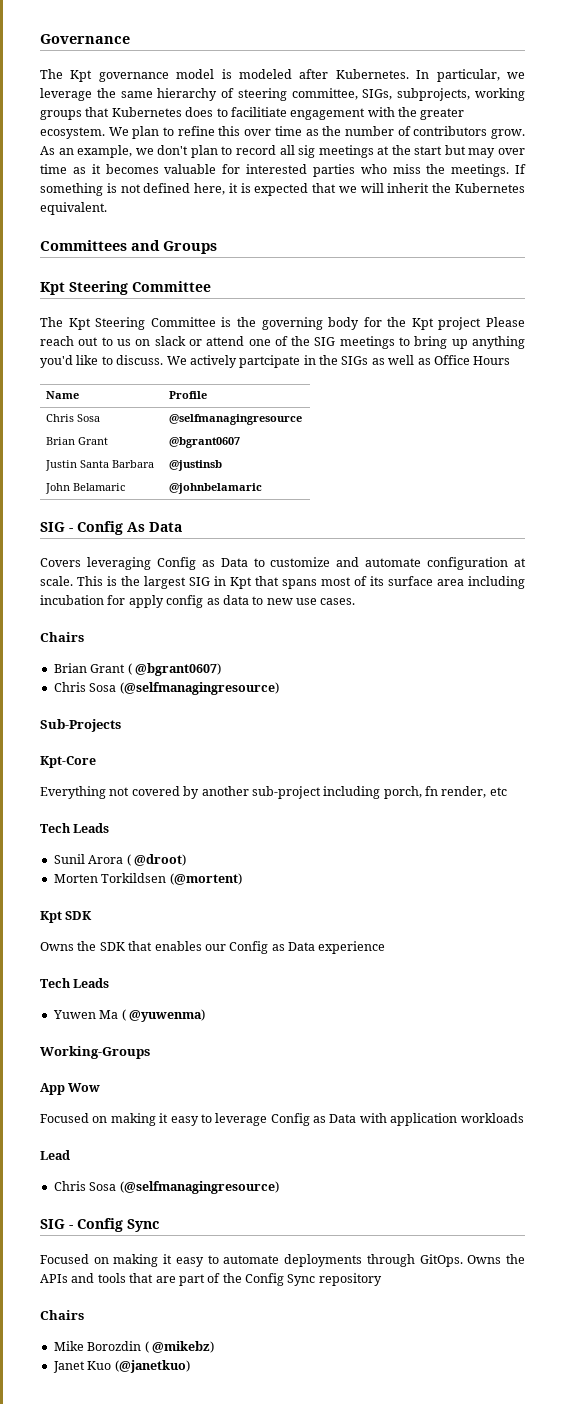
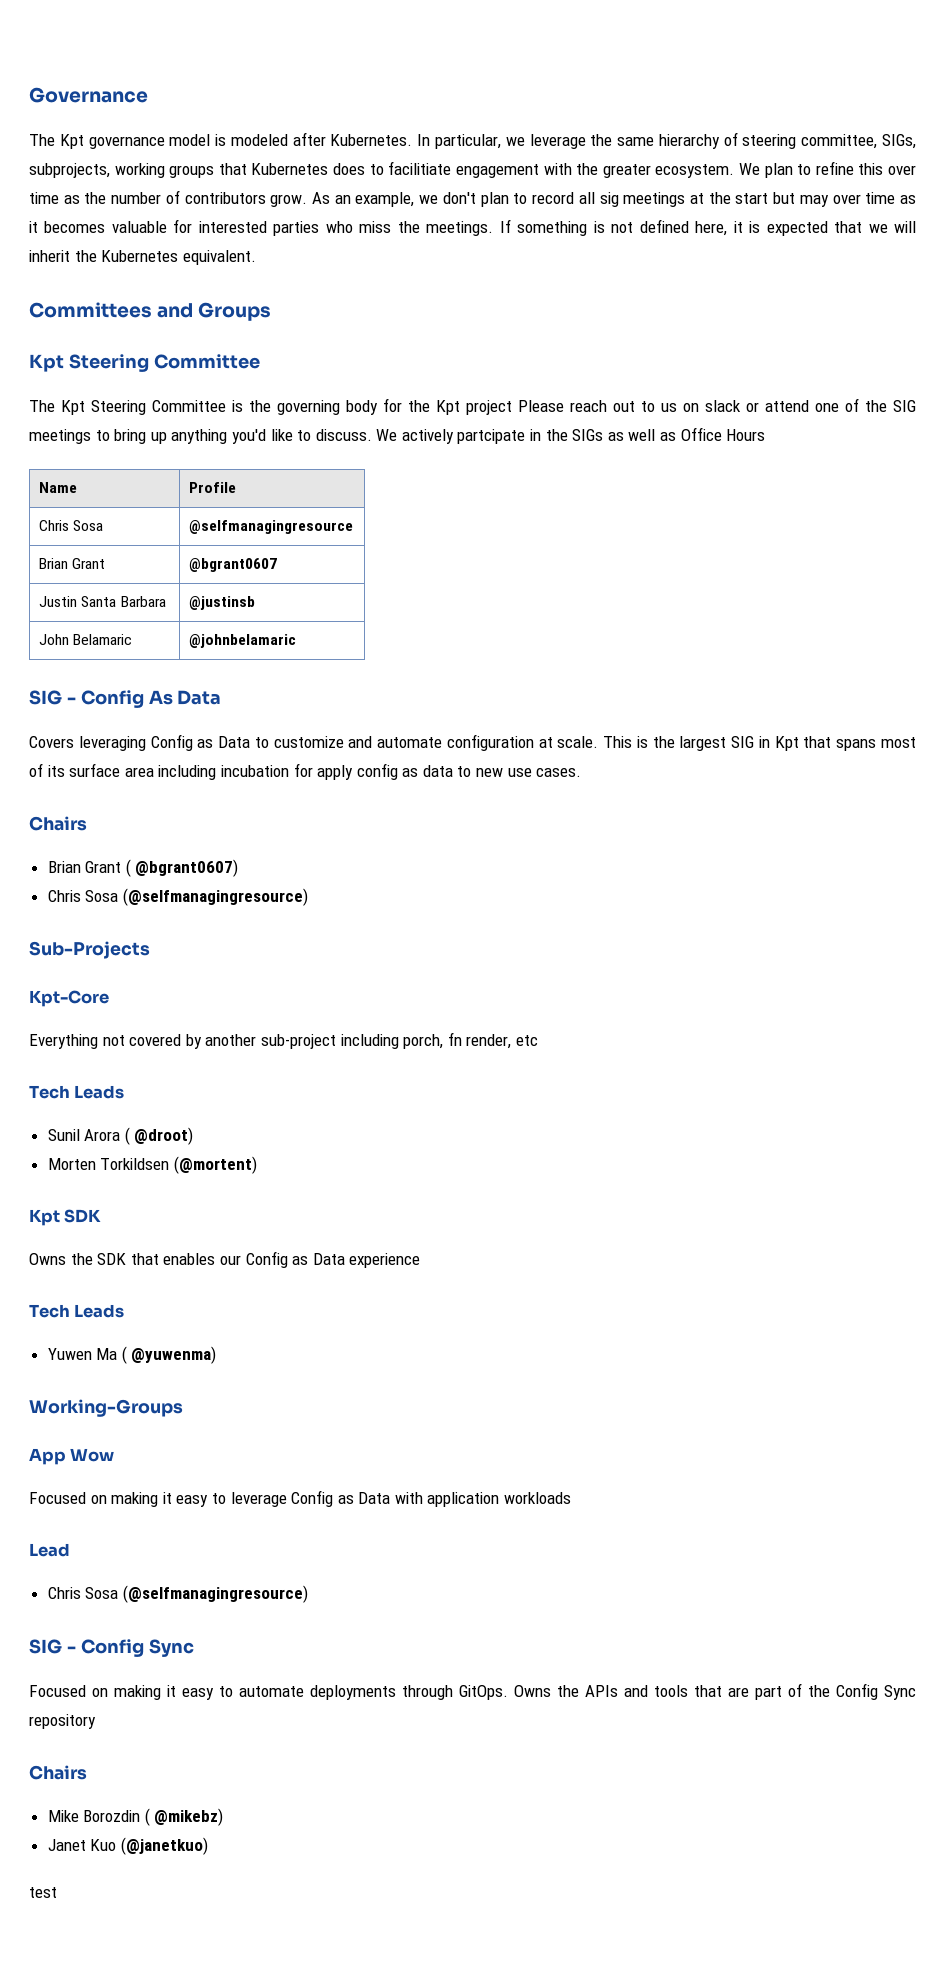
+ test

